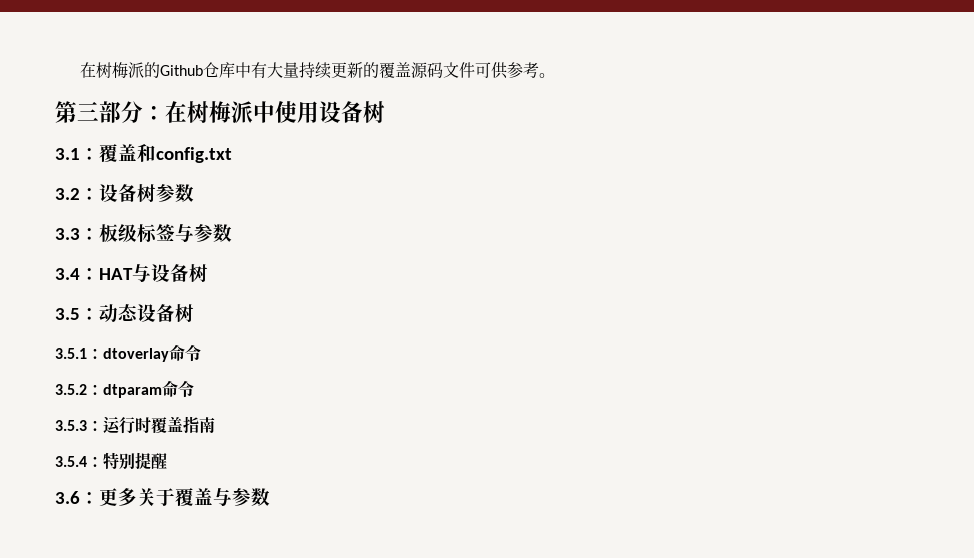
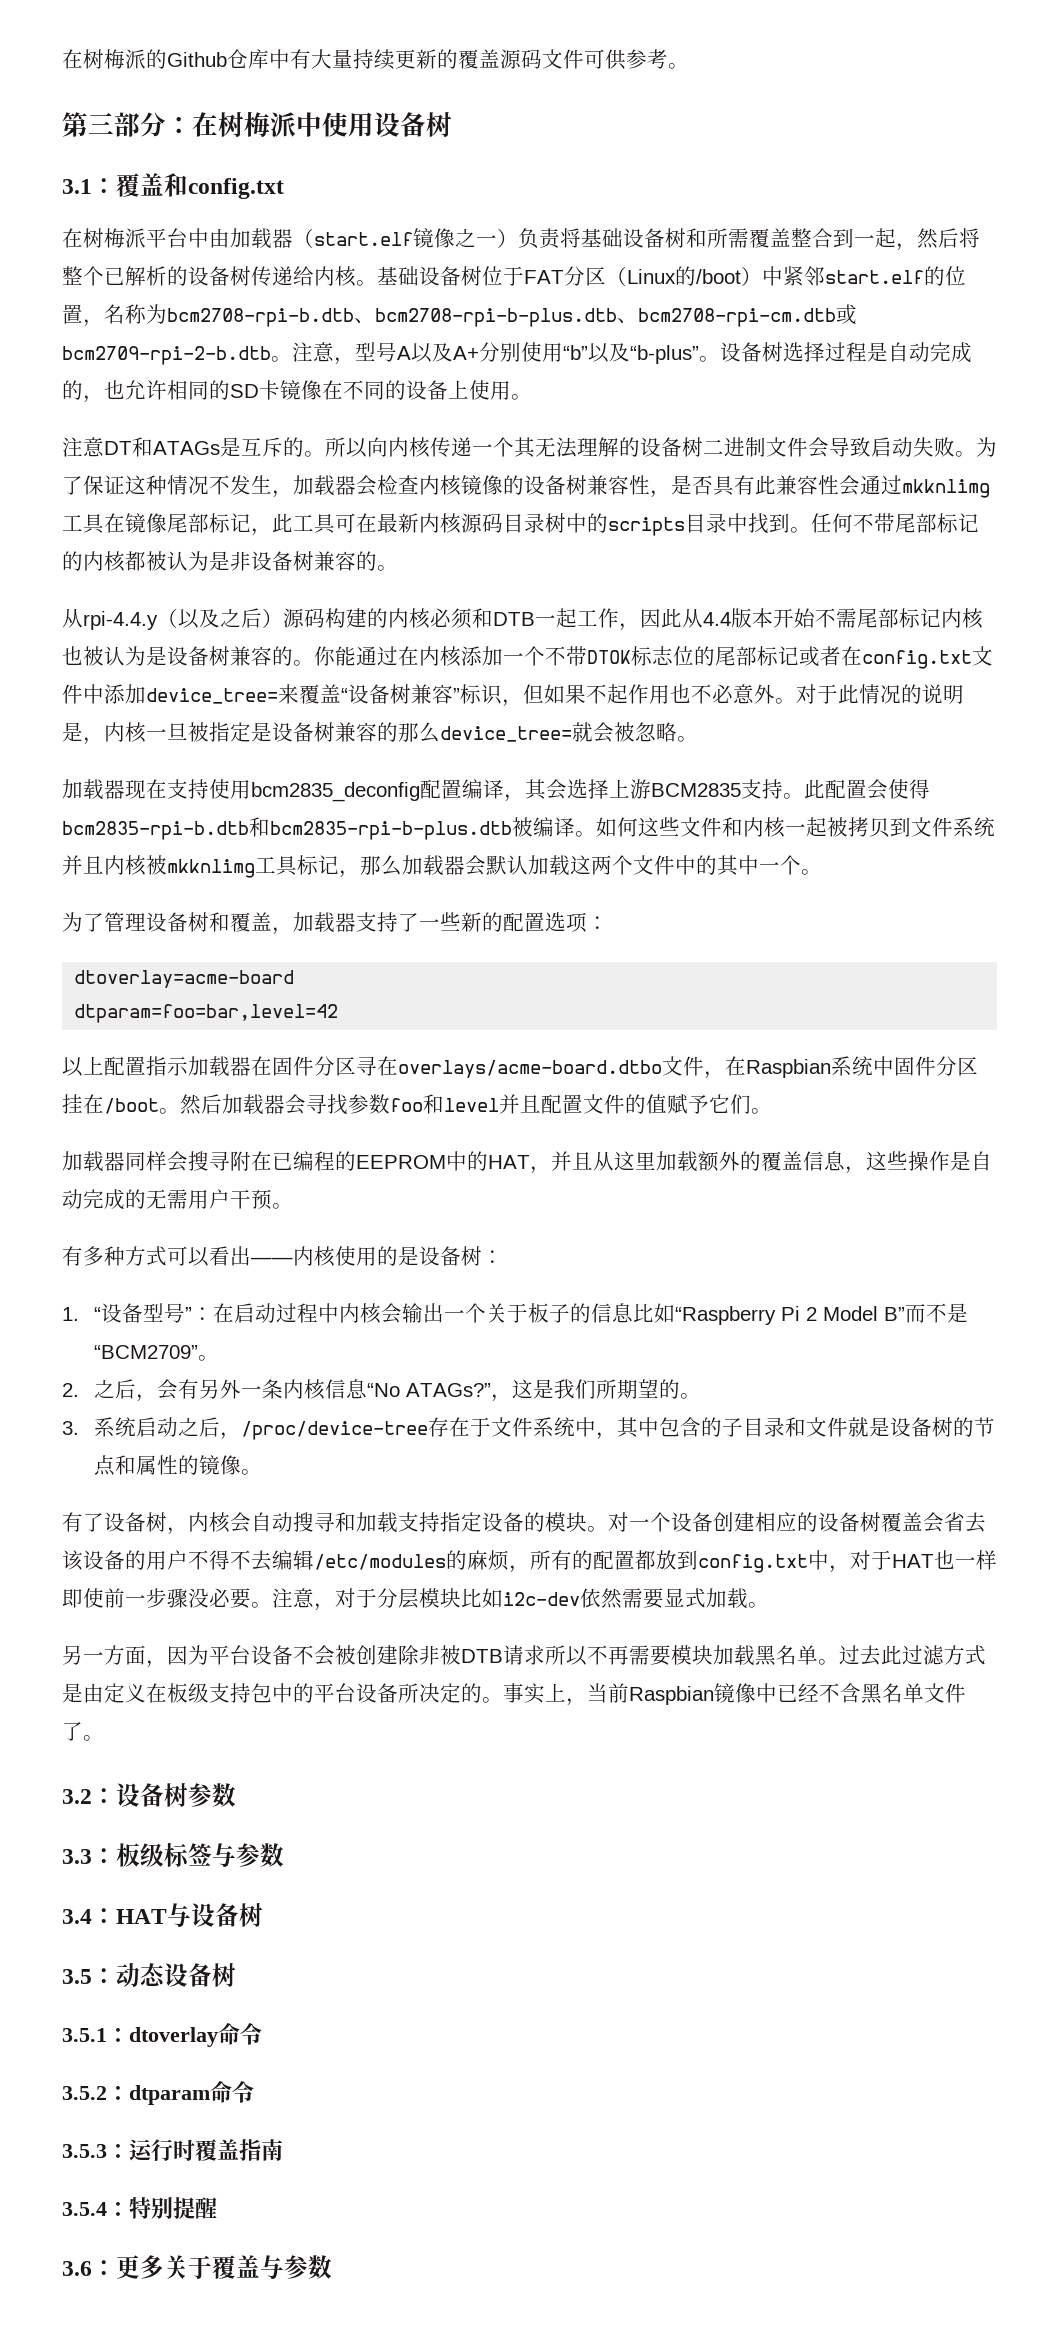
+ 在树梅派平台中由加载器（start.elf镜像之一）负责将基础设备树和所需覆盖整合到一起，然后将整个已解析的设备树传递给内核。基础设备树位于FAT分区（Linux的/boot）中紧邻start.elf的位置，名称为bcm2708-rpi-b.dtb、bcm2708-rpi-b-plus.dtb、bcm2708-rpi-cm.dtb或bcm2709-rpi-2-b.dtb。注意，型号A以及A+分别使用“b”以及“b-plus”。设备树选择过程是自动完成的，也允许相同的SD卡镜像在不同的设备上使用。
+ 注意DT和ATAGs是互斥的。所以向内核传递一个其无法理解的设备树二进制文件会导致启动失败。为了保证这种情况不发生，加载器会检查内核镜像的设备树兼容性，是否具有此兼容性会通过mkknlimg工具在镜像尾部标记，此工具可在最新内核源码目录树中的scripts目录中找到。任何不带尾部标记的内核都被认为是非设备树兼容的。
+ 从rpi-4.4.y（以及之后）源码构建的内核必须和DTB一起工作，因此从4.4版本开始不需尾部标记内核也被认为是设备树兼容的。你能通过在内核添加一个不带DTOK标志位的尾部标记或者在config.txt文件中添加device_tree=来覆盖“设备树兼容”标识，但如果不起作用也不必意外。对于此情况的说明是，内核一旦被指定是设备树兼容的那么device_tree=就会被忽略。
+ 加载器现在支持使用bcm2835_deconfig配置编译，其会选择上游BCM2835支持。此配置会使得bcm2835-rpi-b.dtb和bcm2835-rpi-b-plus.dtb被编译。如何这些文件和内核一起被拷贝到文件系统并且内核被mkknlimg工具标记，那么加载器会默认加载这两个文件中的其中一个。
+ 为了管理设备树和覆盖，加载器支持了一些新的配置选项：
+ dtoverlay=acme-board
+ dtparam=foo=bar,level=42
+ 以上配置指示加载器在固件分区寻在overlays/acme-board.dtbo文件，在Raspbian系统中固件分区挂在/boot。然后加载器会寻找参数foo和level并且配置文件的值赋予它们。
+ 加载器同样会搜寻附在已编程的EEPROM中的HAT，并且从这里加载额外的覆盖信息，这些操作是自动完成的无需用户干预。
+ 有多种方式可以看出——内核使用的是设备树：
+ 1. “设备型号”：在启动过程中内核会输出一个关于板子的信息比如“Raspberry Pi 2 Model B”而不是“BCM2709”。
+ 2.之后，会有另外一条内核信息“No ATAGs?”，这是我们所期望的。
+ 3.系统启动之后，/proc/device-tree存在于文件系统中，其中包含的子目录和文件就是设备树的节点和属性的镜像。
+ 有了设备树，内核会自动搜寻和加载支持指定设备的模块。对一个设备创建相应的设备树覆盖会省去该设备的用户不得不去编辑/etc/modules的麻烦，所有的配置都放到config.txt中，对于HAT也一样即使前一步骤没必要。注意，对于分层模块比如i2c-dev依然需要显式加载。
+ 另一方面，因为平台设备不会被创建除非被DTB请求所以不再需要模块加载黑名单。过去此过滤方式是由定义在板级支持包中的平台设备所决定的。事实上，当前Raspbian镜像中已经不含黑名单文件了。

